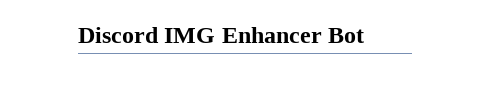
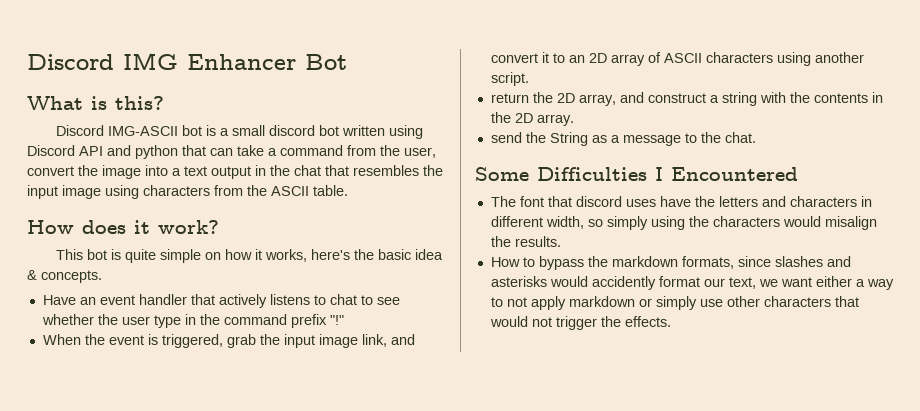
+ What is this?
+ Discord IMG-ASCII bot is a small discord bot written using Discord API and python that can take a command from the user, convert the image into a text output in the chat that resembles the input image using characters from the ASCII table.
+ How does it work?
+ This bot is quite simple on how it works, here's the basic idea & concepts.
+ Have an event handler that actively listens to chat to see whether the user type in the command prefix "!"
+ When the event is triggered, grab the input image link, and convert it to an 2D array of ASCII characters using another script.
+ return the 2D array, and construct a string with the contents in the 2D array.
+ send the String as a message to the chat.
+ Some Difficulties I Encountered
+ The font that discord uses have the letters and characters in different width, so simply using the characters would misalign the results.
+ How to bypass the markdown formats, since slashes and asterisks would accidently format our text, we want either a way to not apply markdown or simply use other characters that would not trigger the effects.

